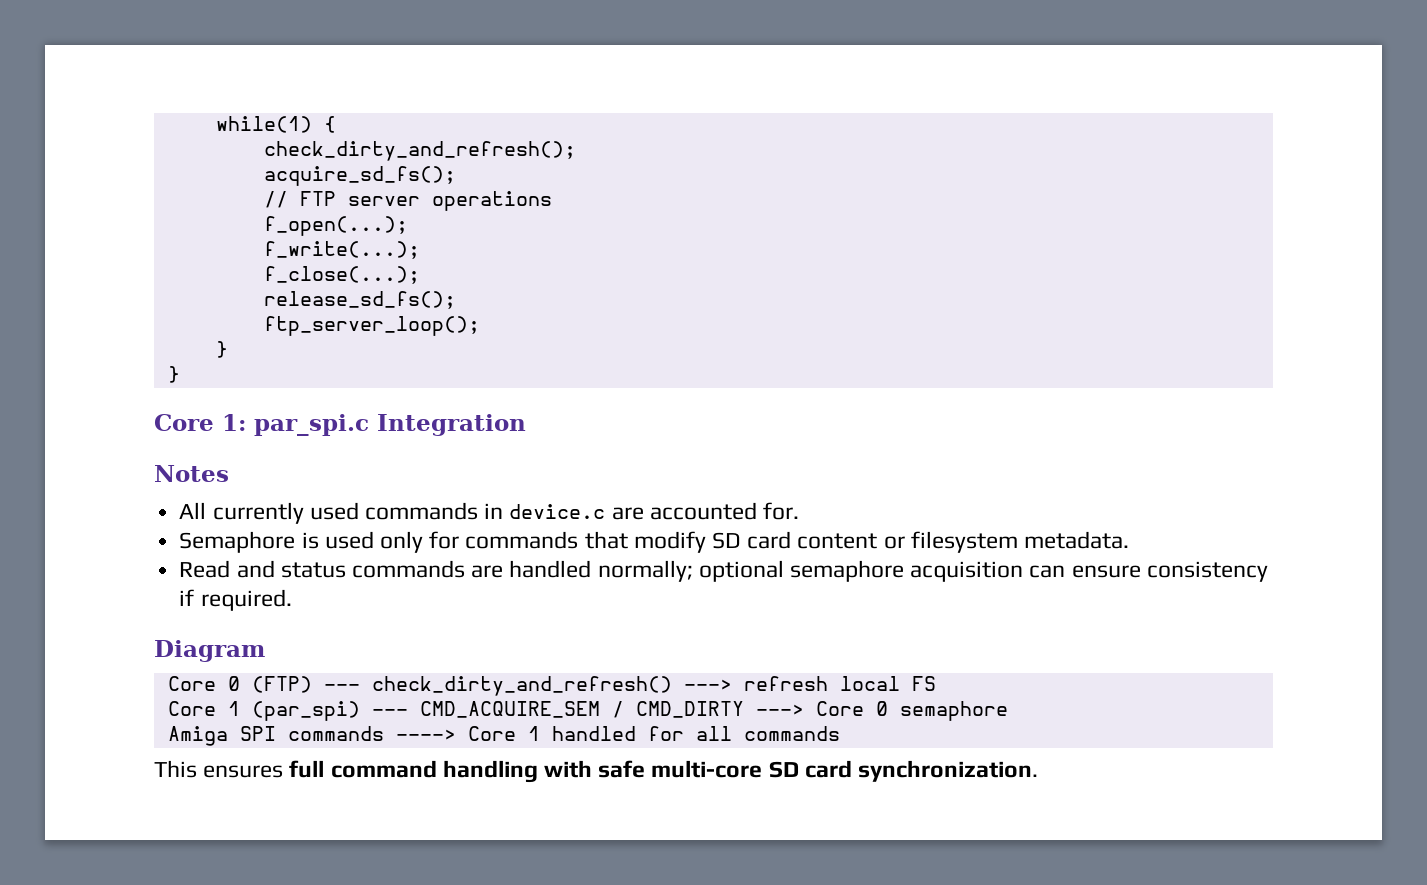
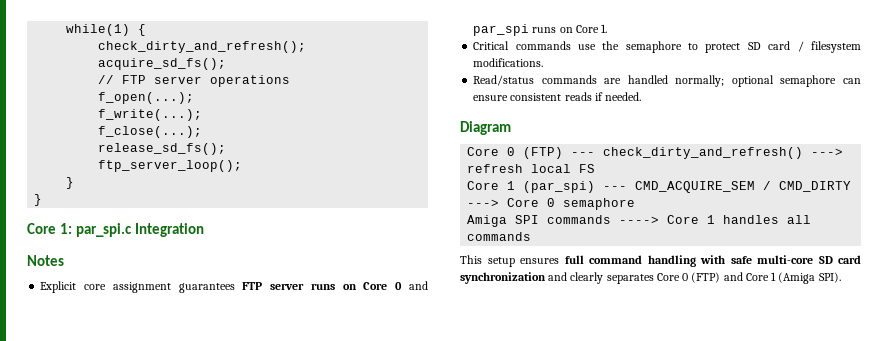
- All currently used commands in device.c are accounted for.
- Semaphore is used only for commands that modify SD card content or filesystem metadata.
- Read and status commands are handled normally; optional semaphore acquisition can ensure consistency if required.
+ Explicit core assignment guarantees FTP server runs on Core 0 and par_spi runs on Core 1.
+ Critical commands use the semaphore to protect SD card / filesystem modifications.
+ Read/status commands are handled normally; optional semaphore can ensure consistent reads if needed.
- Amiga SPI commands ----> Core 1 handled for all commands
+ Amiga SPI commands ----> Core 1 handles all commands
- This ensures full command handling with safe multi-core SD card synchronization.
+ This setup ensures full command handling with safe multi-core SD card synchronization and clearly separates Core 0 (FTP) and Core 1 (Amiga SPI).

